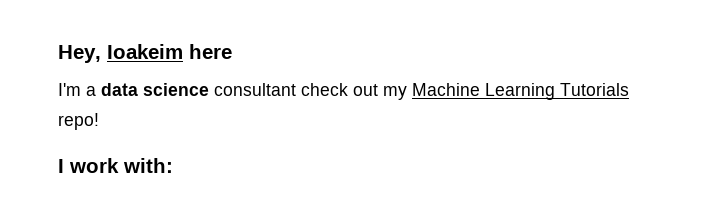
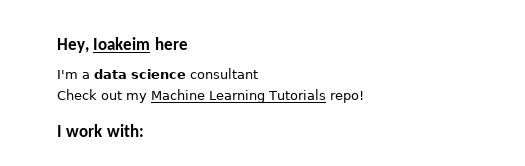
- I'm a data science consultant check out my Machine Learning Tutorials repo!
+ I'm a data science consultant
+ Check out my Machine Learning Tutorials repo!

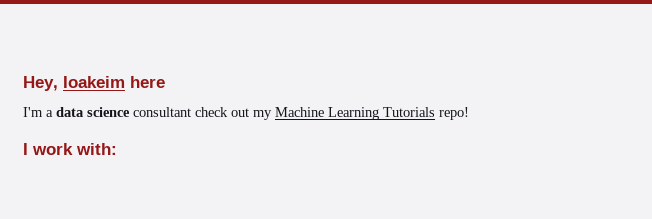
- I'm a data science consultant
- Check out my Machine Learning Tutorials repo!
+ I'm a data science consultant check out my Machine Learning Tutorials repo!

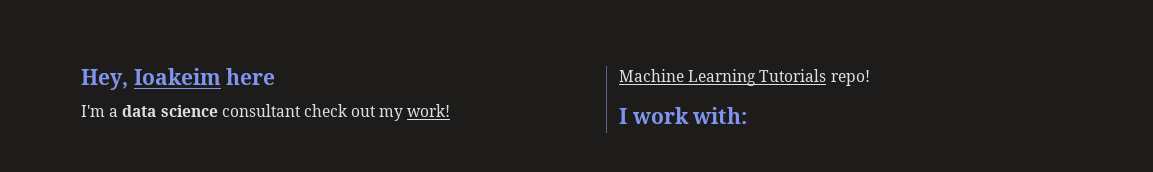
- I'm a data science consultant check out my Machine Learning Tutorials repo!
+ I'm a data science consultant check out my work!
+ Machine Learning Tutorials repo!

